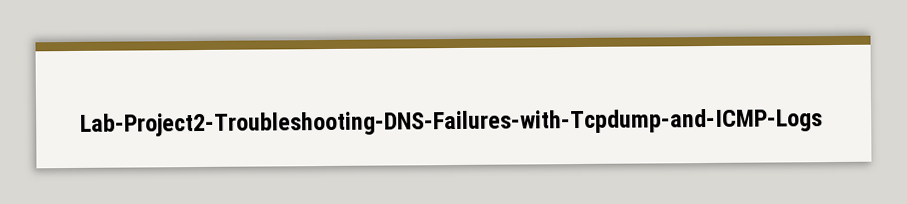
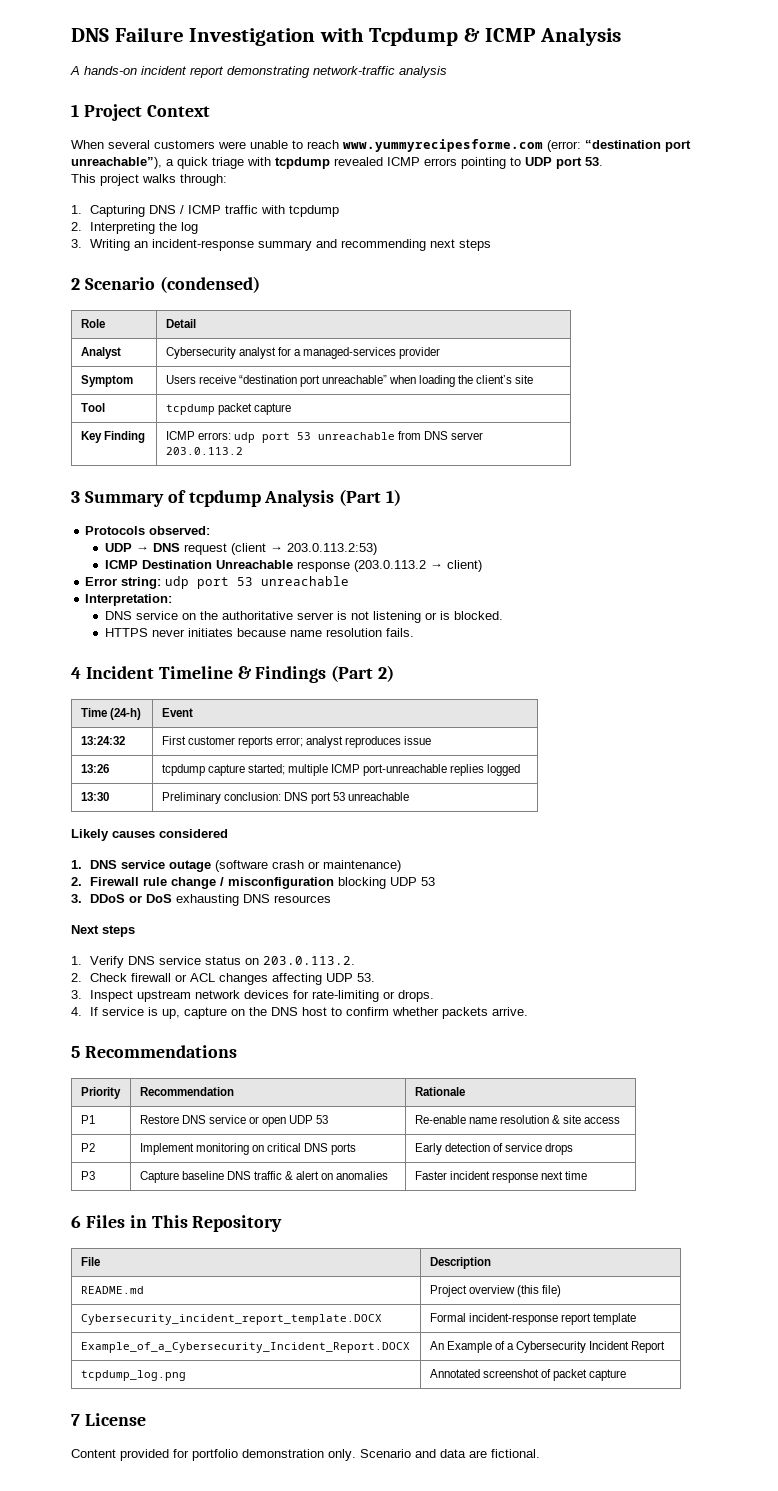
- Lab-Project2-Troubleshooting-DNS-Failures-with-Tcpdump-and-ICMP-Logs
+ DNS Failure Investigation with Tcpdump & ICMP Analysis
+ A hands-on incident report demonstrating network-traffic analysis
+ 1 Project Context
+ When several customers were unable to reach www.yummyrecipesforme.com (error: “destination port unreachable”), a quick triage with tcpdump revealed ICMP errors pointing to UDP port 53.
+ This project walks through:
+ 1. Capturing DNS / ICMP traffic with tcpdump
+ 2. Interpreting the log
+ 3. Writing an incident-response summary and recommending next steps
+ 2 Scenario (condensed)
+ Role | Detail
+ Analyst | Cybersecurity analyst for a managed-services provider
+ Symptom | Users receive “destination port unreachable” when loading the client’s site
+ Tool | tcpdump packet capture
+ Key Finding | ICMP errors: udp port 53 unreachable from DNS server 203.0.113.2
+ 3 Summary of tcpdump Analysis (Part 1)
+ Protocols observed:
+ UDP → DNS request (client → 203.0.113.2:53)
+ ICMP Destination Unreachable response (203.0.113.2 → client)
+ Error string: udp port 53 unreachable
+ Interpretation:
+ DNS service on the authoritative server is not listening or is blocked.
+ HTTPS never initiates because name resolution fails.
+ 4 Incident Timeline & Findings (Part 2)
+ Time (24-h) | Event
+ 13:24:32 | First customer reports error; analyst reproduces issue
+ 13:26 | tcpdump capture started; multiple ICMP port-unreachable replies logged
+ 13:30 | Preliminary conclusion: DNS port 53 unreachable
+ Likely causes considered
+ 1. DNS service outage (software crash or maintenance)
+ 2. Firewall rule change / misconfiguration blocking UDP 53
+ 3. DDoS or DoS exhausting DNS resources
+ Next steps
+ 1. Verify DNS service status on 203.0.113.2.
+ 2. Check firewall or ACL changes affecting UDP 53.
+ 3. Inspect upstream network devices for rate-limiting or drops.
+ 4. If service is up, capture on the DNS host to confirm whether packets arrive.
+ 5 Recommendations
+ Priority | Recommendation | Rationale
+ P1 | Restore DNS service or open UDP 53 | Re-enable name resolution & site access
+ P2 | Implement monitoring on critical DNS ports | Early detection of service drops
+ P3 | Capture baseline DNS traffic & alert on anomalies | Faster incident response next time
+ 6 Files in This Repository
+ File | Description
+ README.md | Project overview (this file)
+ Cybersecurity_incident_report_template.DOCX | Formal incident-response report template
+ Example_of_a_Cybersecurity_Incident_Report.DOCX | An Example of a Cybersecurity Incident Report
+ tcpdump_log.png | Annotated screenshot of packet capture
+ 7 License
+ Content provided for portfolio demonstration only. Scenario and data are fictional.

